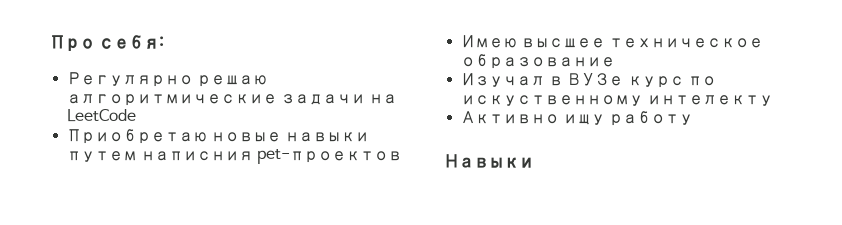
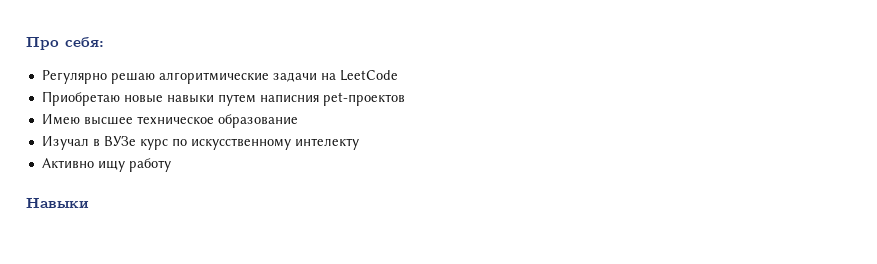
- Изучал в ВУЗе курс по искуственному интелекту
+ Изучал в ВУЗе курс по искусcтвенному интелекту

